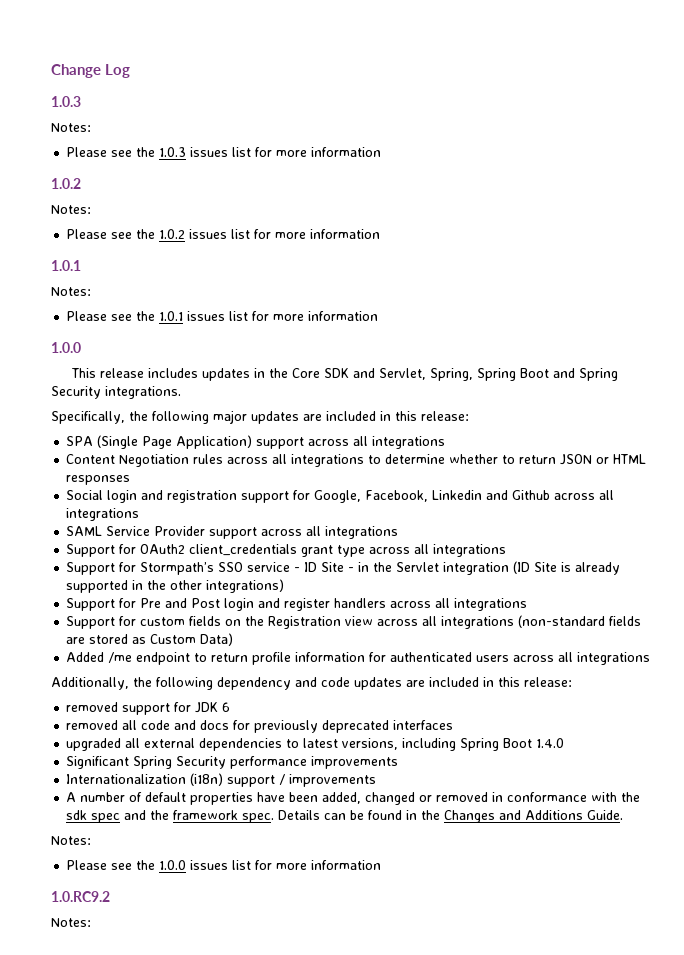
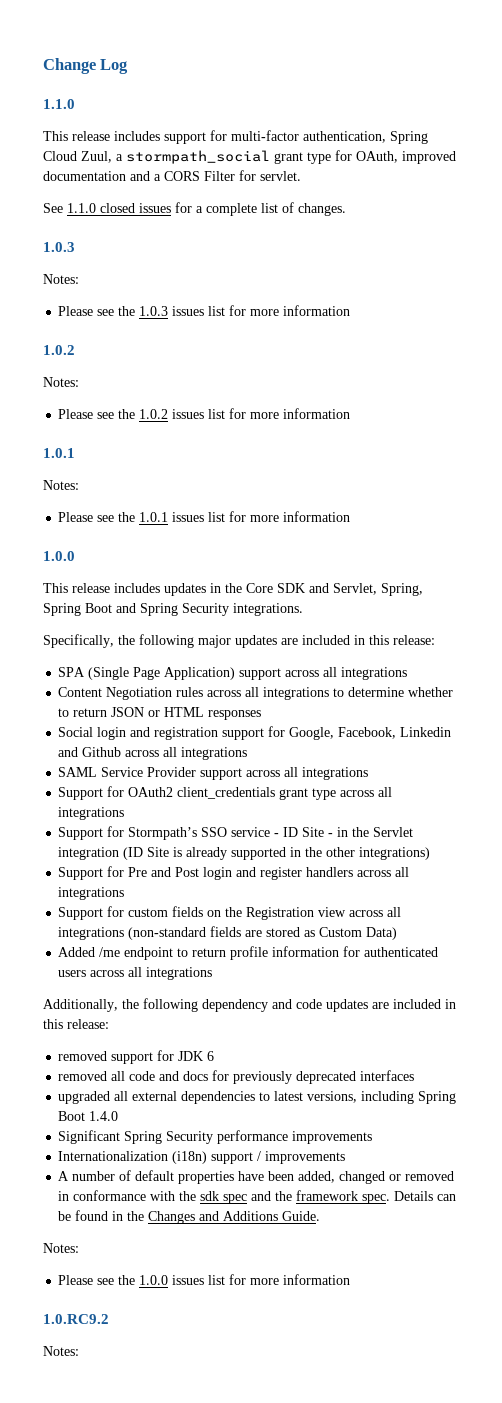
  Change Log
+ 1.1.0
+ This release includes support for multi-factor authentication, Spring Cloud Zuul, a stormpath_social grant type for OAuth, improved documentation and a CORS Filter for servlet.
+ See 1.1.0 closed issues for a complete list of changes.

